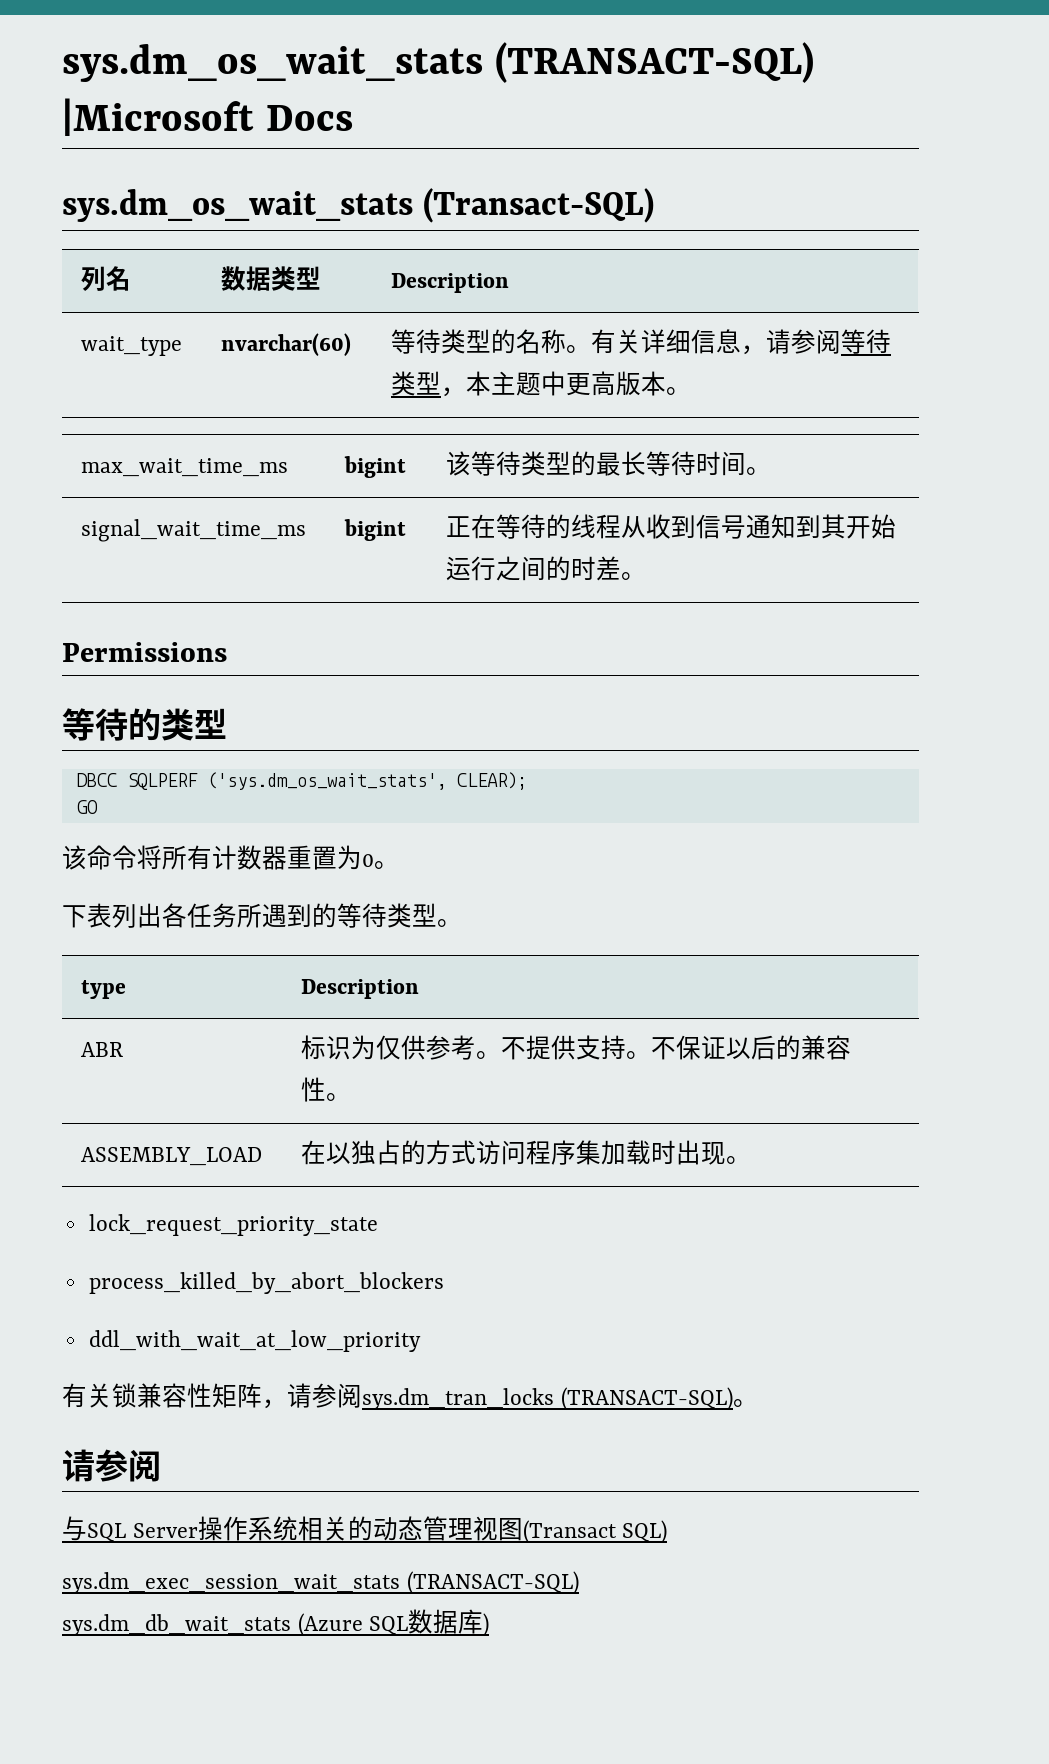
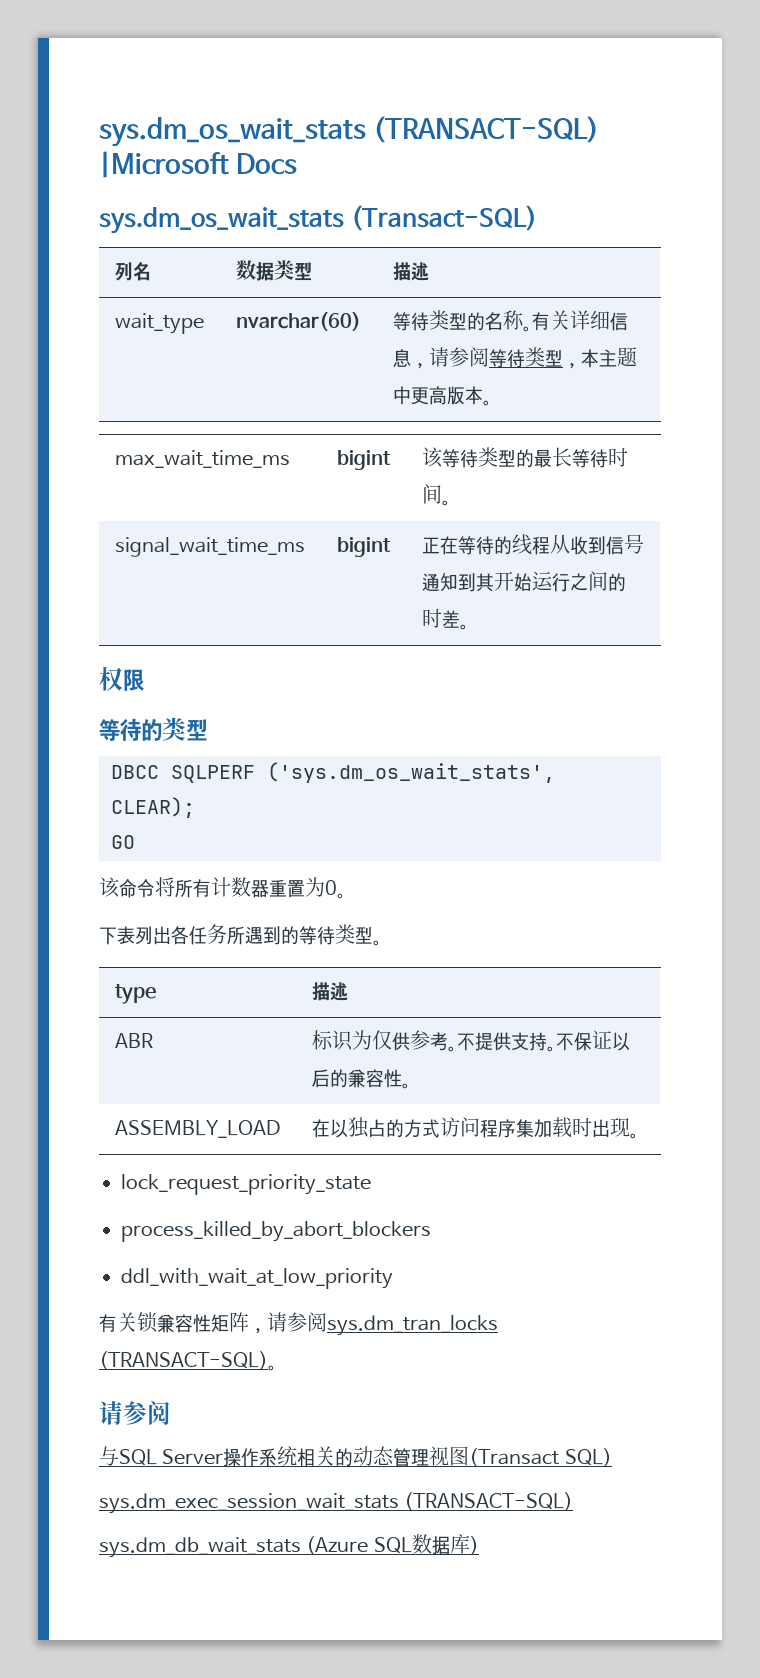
- 列名 | 数据类型 | Description
+ 列名 | 数据类型 | 描述
- Permissions
+ 权限
- type | Description
+ type | 描述

